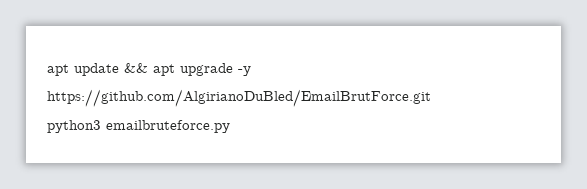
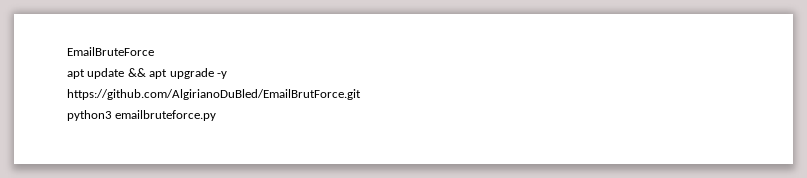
+ EmailBruteForce

